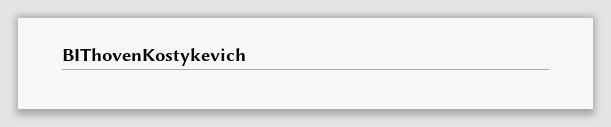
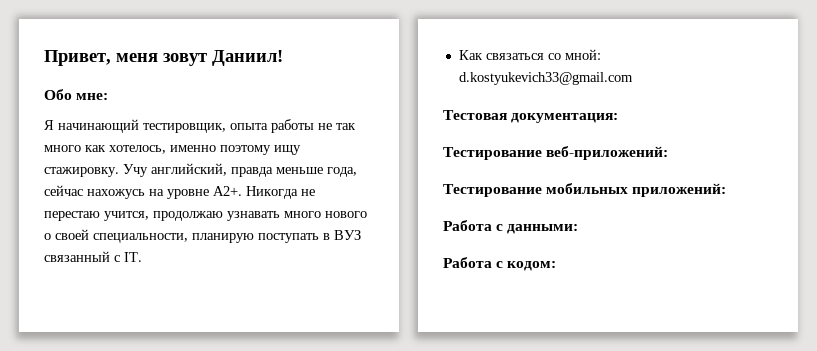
- BIThovenKostykevich
+ Привет, меня зовут Даниил!
+ Обо мне:
+ Я начинающий тестировщик, опыта работы не так много как хотелось, именно поэтому ищу стажировку. Учу английский, правда меньше года, сейчас нахожусь на уровне А2+. Никогда не перестаю учится, продолжаю узнавать много нового о своей специальности, планирую поступать в ВУЗ связанный с IT.
+ Как связаться со мной: d.kostyukevich33@gmail.com
+ Тестовая документация:
+ Тестирование веб-приложений:
+ Тестирование мобильных приложений:
+ Работа с данными:
+ Работа с кодом:

